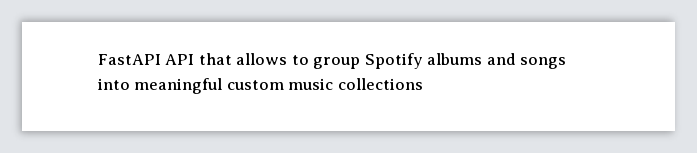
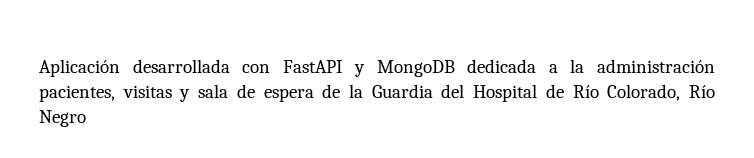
- FastAPI API that allows to group Spotify albums and songs into meaningful custom music collections
+ Aplicación desarrollada con FastAPI y MongoDB dedicada a la administración pacientes, visitas y sala de espera de la Guardia del Hospital de Río Colorado, Río Negro

